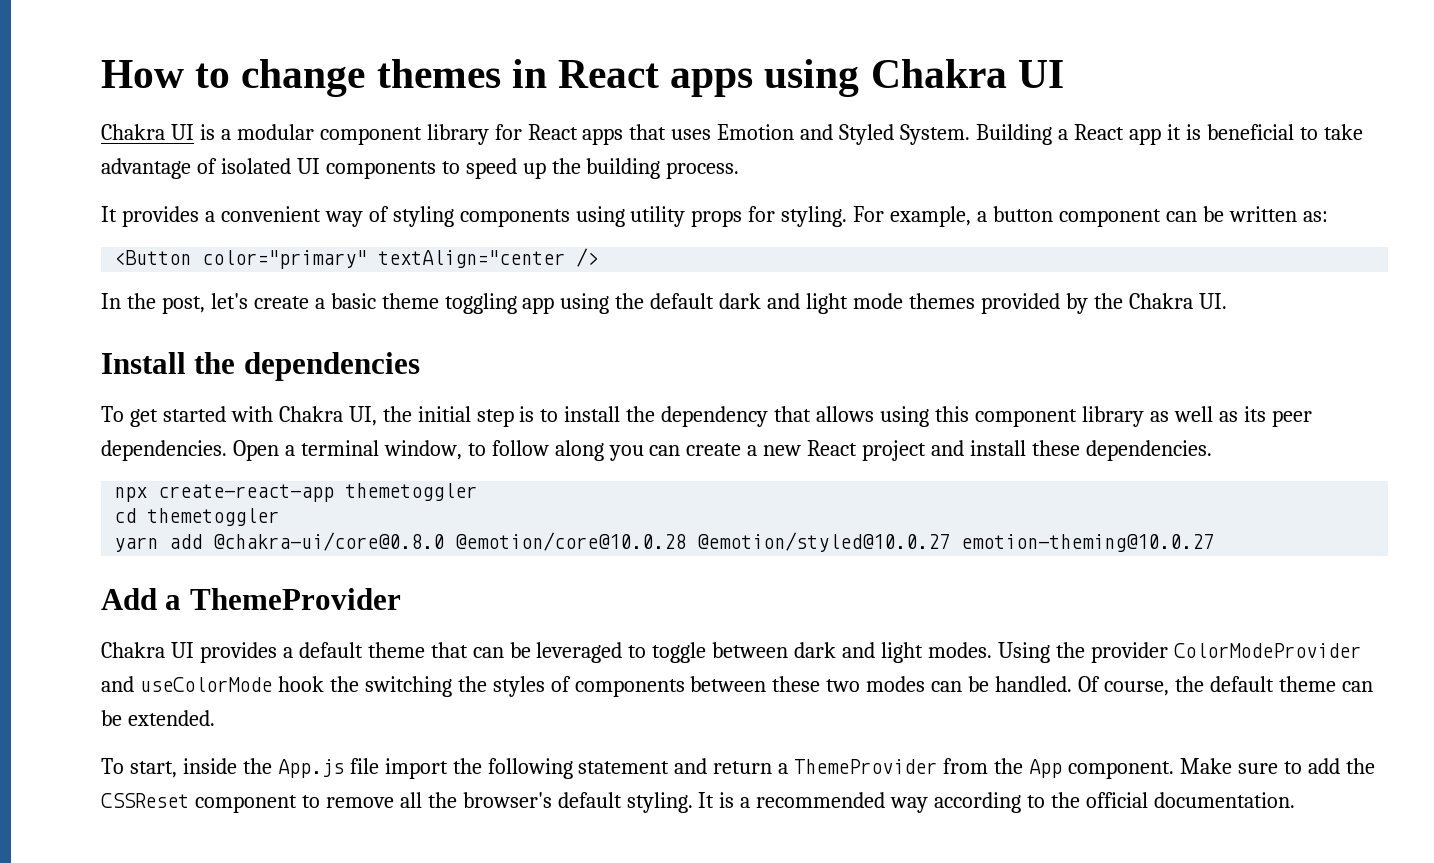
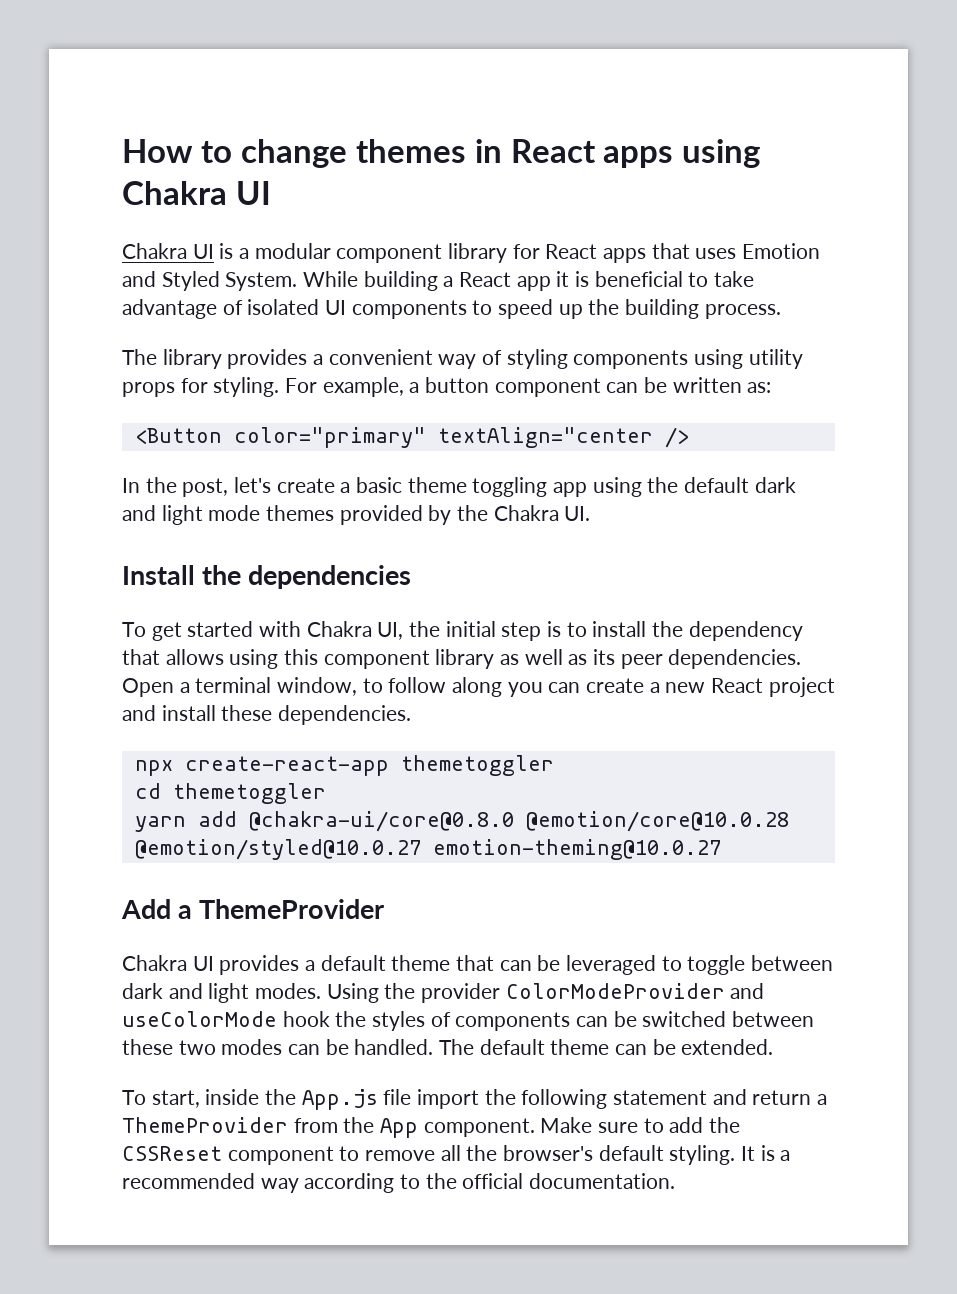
- Building a React app it is beneficial to take advantage of isolated UI components to speed up the building process.
+ While building a React app it is beneficial to take advantage of isolated UI components to speed up the building process.
- It provides a convenient way of styling components using utility props for styling.
+ The library provides a convenient way of styling components using utility props for styling.
- Using the provider ColorModeProvider and useColorMode hook the switching the styles of components between these two modes can be handled.
+ Using the provider ColorModeProvider and useColorMode hook the styles of components can be switched between these two modes can be handled.
- Of course, the default theme can be extended.
+ The default theme can be extended.

